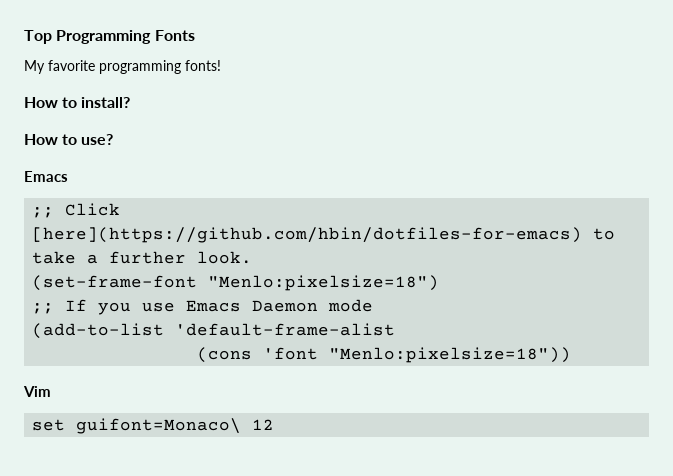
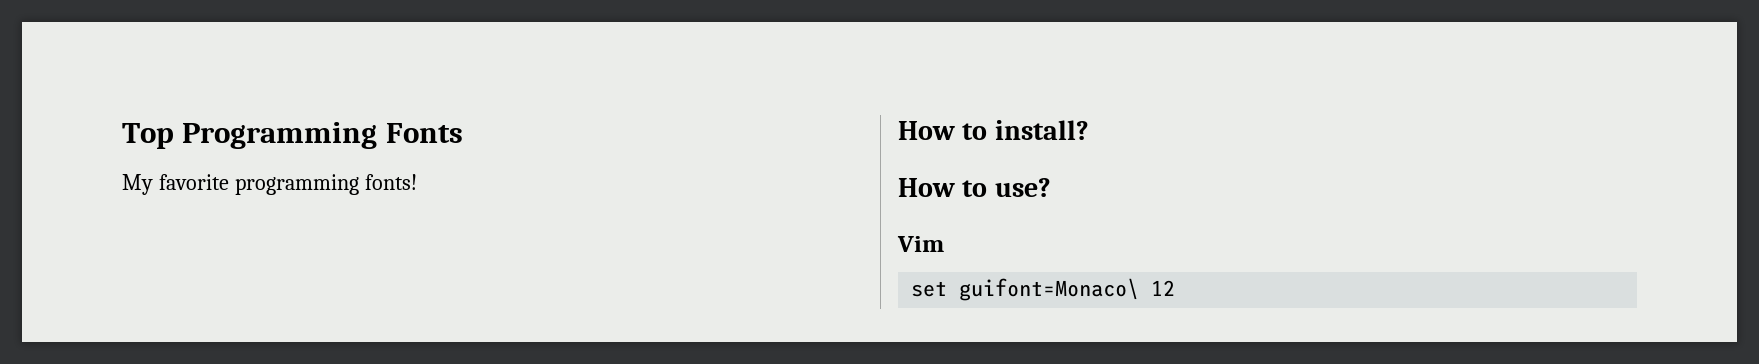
  How to use?
- Emacs
- ;; Click [here](https://github.com/hbin/dotfiles-for-emacs) to take a further look.
- (set-frame-font "Menlo:pixelsize=18")
- ;; If you use Emacs Daemon mode
- (add-to-list 'default-frame-alist
- (cons 'font "Menlo:pixelsize=18"))

